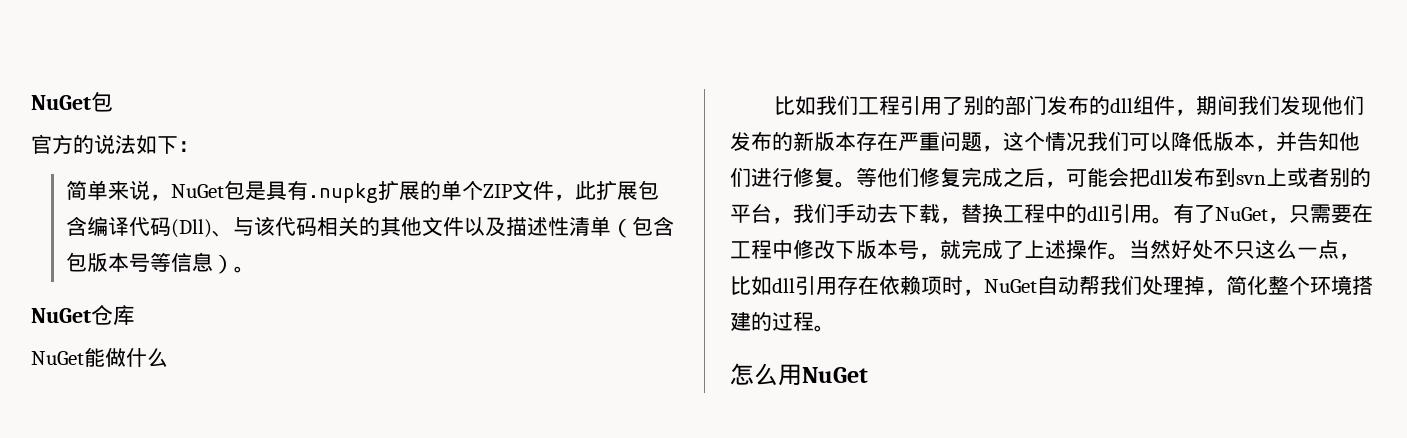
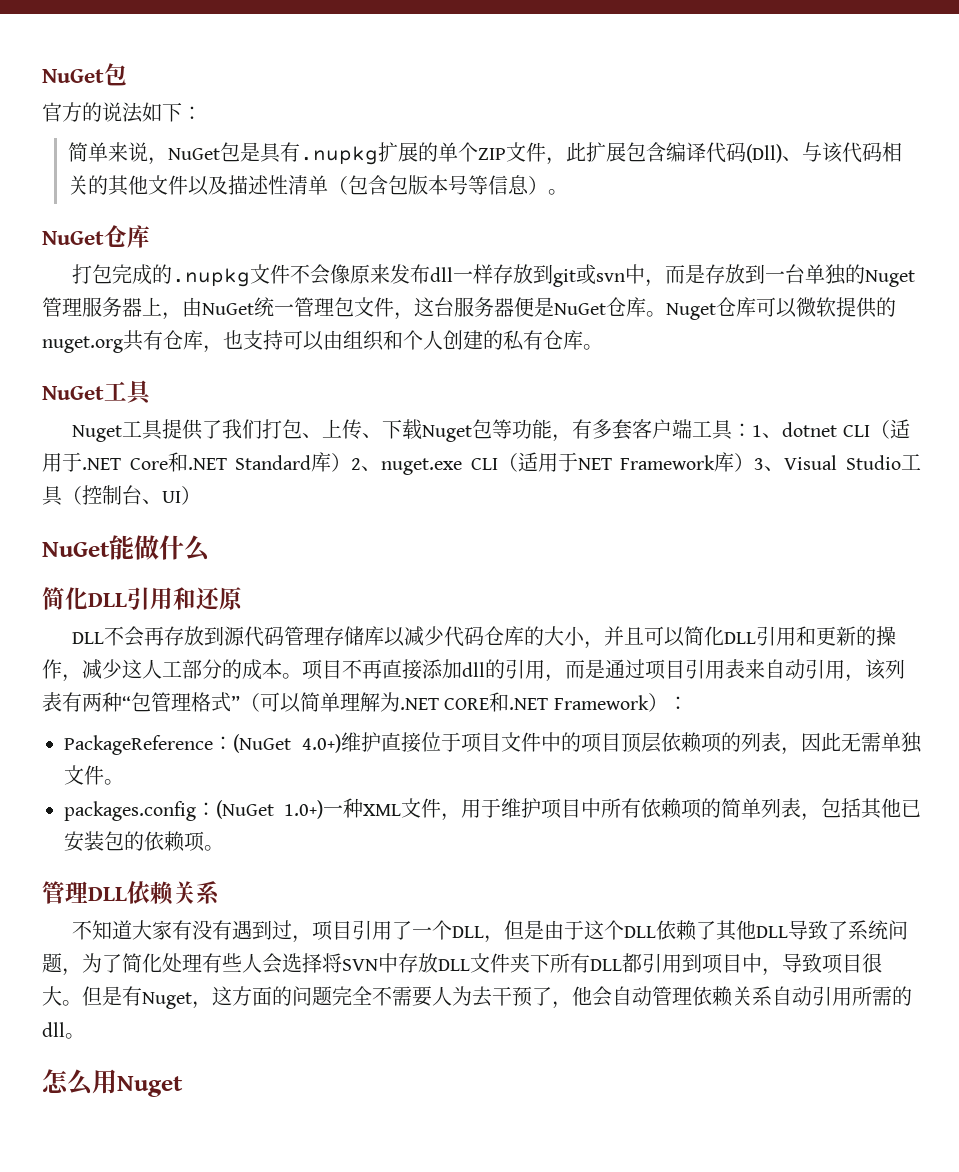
+ 打包完成的.nupkg文件不会像原来发布dll一样存放到git或svn中，而是存放到一台单独的Nuget管理服务器上，由NuGet统一管理包文件，这台服务器便是NuGet仓库。Nuget仓库可以微软提供的nuget.org共有仓库，也支持可以由组织和个人创建的私有仓库。
+ NuGet工具
+ Nuget工具提供了我们打包、上传、下载Nuget包等功能，有多套客户端工具：1、dotnet CLI（适用于.NET Core和.NET Standard库）2、nuget.exe CLI（适用于NET Framework库）3、Visual Studio工具（控制台、UI）
  NuGet能做什么
- 比如我们工程引用了别的部门发布的dll组件，期间我们发现他们发布的新版本存在严重问题，这个情况我们可以降低版本，并告知他们进行修复。等他们修复完成之后，可能会把dll发布到svn上或者别的平台，我们手动去下载，替换工程中的dll引用。有了NuGet，只需要在工程中修改下版本号，就完成了上述操作。当然好处不只这么一点，比如dll引用存在依赖项时，NuGet自动帮我们处理掉，简化整个环境搭建的过程。
+ 简化DLL引用和还原
+ DLL不会再存放到源代码管理存储库以减少代码仓库的大小，并且可以简化DLL引用和更新的操作，减少这人工部分的成本。项目不再直接添加dll的引用，而是通过项目引用表来自动引用，该列表有两种“包管理格式”（可以简单理解为.NET CORE和.NET Framework）：
+ PackageReference：(NuGet 4.0+)维护直接位于项目文件中的项目顶层依赖项的列表，因此无需单独文件。
+ packages.config：(NuGet 1.0+)一种XML文件，用于维护项目中所有依赖项的简单列表，包括其他已安装包的依赖项。
+ 管理DLL依赖关系
+ 不知道大家有没有遇到过，项目引用了一个DLL，但是由于这个DLL依赖了其他DLL导致了系统问题，为了简化处理有些人会选择将SVN中存放DLL文件夹下所有DLL都引用到项目中，导致项目很大。但是有Nuget，这方面的问题完全不需要人为去干预了，他会自动管理依赖关系自动引用所需的dll。
- 怎么用NuGet
+ 怎么用Nuget

